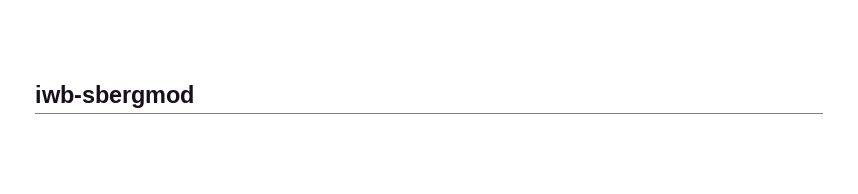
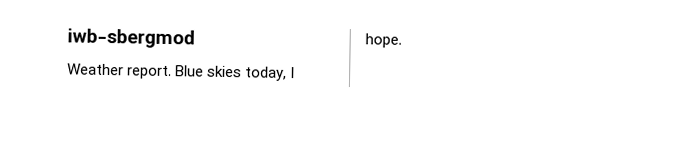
+ Weather report. Blue skies today, I hope.

